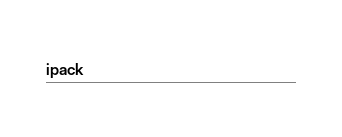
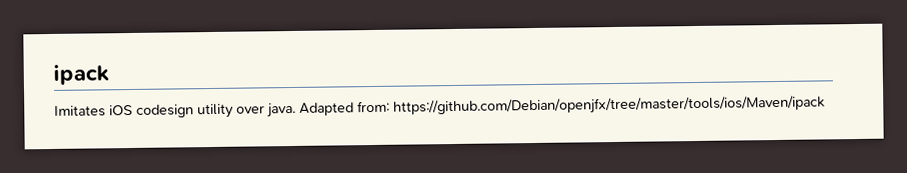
+ Imitates iOS codesign utility over java. Adapted from: https://github.com/Debian/openjfx/tree/master/tools/ios/Maven/ipack

